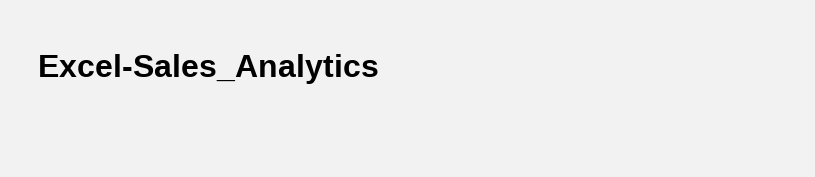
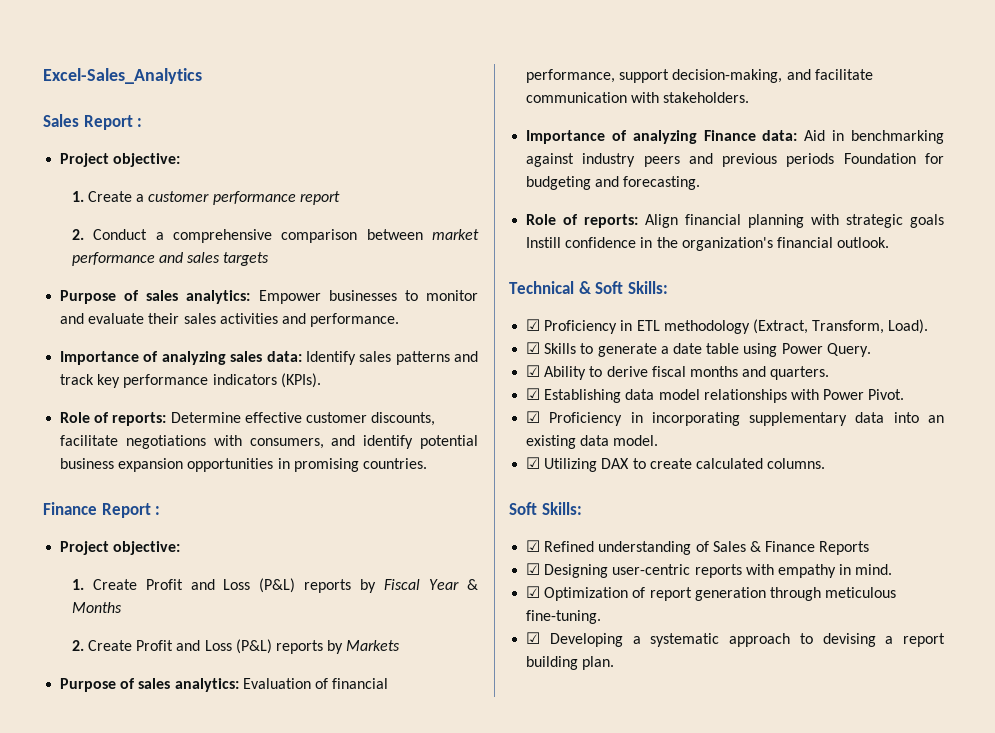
+ Sales Report :
+ Project objective:
+ 1. Create a customer performance report
+ 2. Conduct a comprehensive comparison between market performance and sales targets
+ Purpose of sales analytics: Empower businesses to monitor and evaluate their sales activities and performance.
+ Importance of analyzing sales data: Identify sales patterns and track key performance indicators (KPIs).
+ Role of reports: Determine effective customer discounts, facilitate negotiations with consumers, and identify potential business expansion opportunities in promising countries.
+ Finance Report :
+ Project objective:
+ 1. Create Profit and Loss (P&L) reports by Fiscal Year & Months
+ 2. Create Profit and Loss (P&L) reports by Markets
+ Purpose of sales analytics: Evaluation of financial performance, support decision-making, and facilitate communication with stakeholders.
+ Importance of analyzing Finance data: Aid in benchmarking against industry peers and previous periods Foundation for budgeting and forecasting.
+ Role of reports: Align financial planning with strategic goals Instill confidence in the organization's financial outlook.
+ Technical & Soft Skills:
+ ☑ Proficiency in ETL methodology (Extract, Transform, Load).
+ ☑ Skills to generate a date table using Power Query.
+ ☑ Ability to derive fiscal months and quarters.
+ ☑ Establishing data model relationships with Power Pivot.
+ ☑ Proficiency in incorporating supplementary data into an existing data model.
+ ☑ Utilizing DAX to create calculated columns.
+ Soft Skills:
+ ☑ Refined understanding of Sales & Finance Reports
+ ☑ Designing user-centric reports with empathy in mind.
+ ☑ Optimization of report generation through meticulous fine-tuning.
+ ☑ Developing a systematic approach to devising a report building plan.

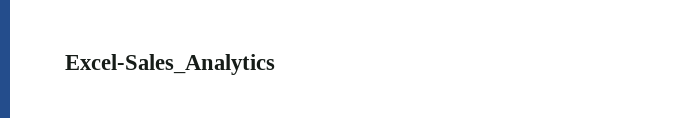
- Sales Report :
- Project objective:
- 1. Create a customer performance report
- 2. Conduct a comprehensive comparison between market performance and sales targets
- Purpose of sales analytics: Empower businesses to monitor and evaluate their sales activities and performance.
- Importance of analyzing sales data: Identify sales patterns and track key performance indicators (KPIs).
- Role of reports: Determine effective customer discounts, facilitate negotiations with consumers, and identify potential business expansion opportunities in promising countries.
- Finance Report :
- Project objective:
- 1. Create Profit and Loss (P&L) reports by Fiscal Year & Months
- 2. Create Profit and Loss (P&L) reports by Markets
- Purpose of sales analytics: Evaluation of financial performance, support decision-making, and facilitate communication with stakeholders.
- Importance of analyzing Finance data: Aid in benchmarking against industry peers and previous periods Foundation for budgeting and forecasting.
- Role of reports: Align financial planning with strategic goals Instill confidence in the organization's financial outlook.
- Technical & Soft Skills:
- ☑ Proficiency in ETL methodology (Extract, Transform, Load).
- ☑ Skills to generate a date table using Power Query.
- ☑ Ability to derive fiscal months and quarters.
- ☑ Establishing data model relationships with Power Pivot.
- ☑ Proficiency in incorporating supplementary data into an existing data model.
- ☑ Utilizing DAX to create calculated columns.
- Soft Skills:
- ☑ Refined understanding of Sales & Finance Reports
- ☑ Designing user-centric reports with empathy in mind.
- ☑ Optimization of report generation through meticulous fine-tuning.
- ☑ Developing a systematic approach to devising a report building plan.

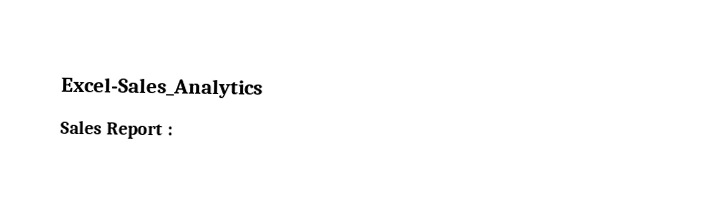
+ Sales Report :

